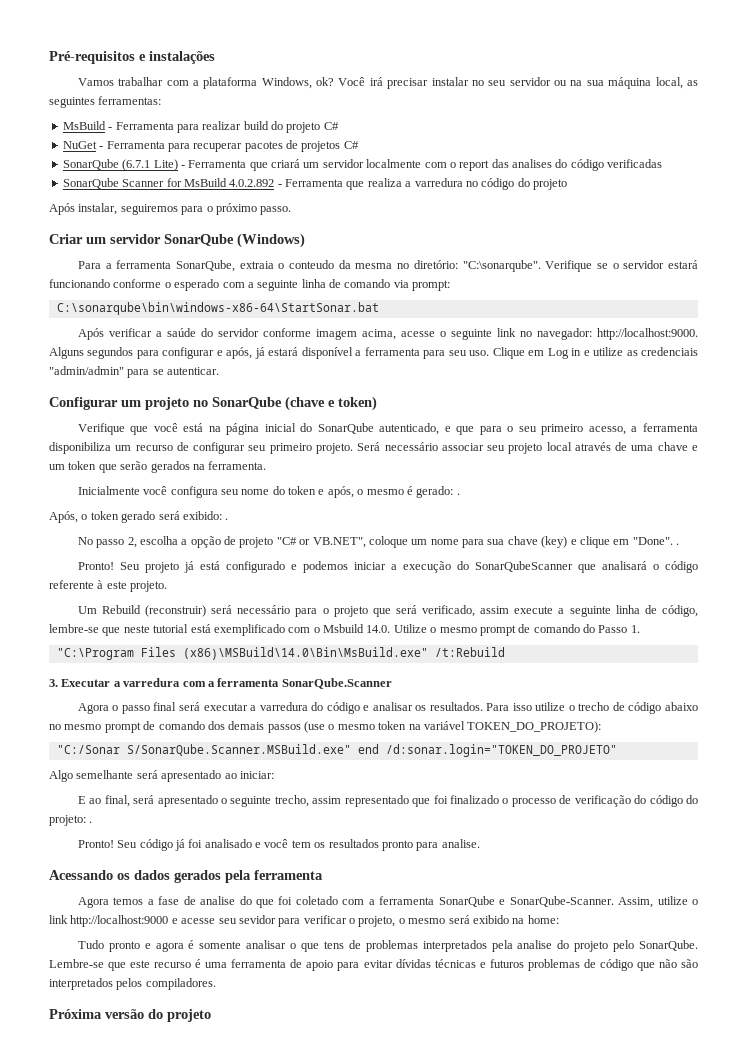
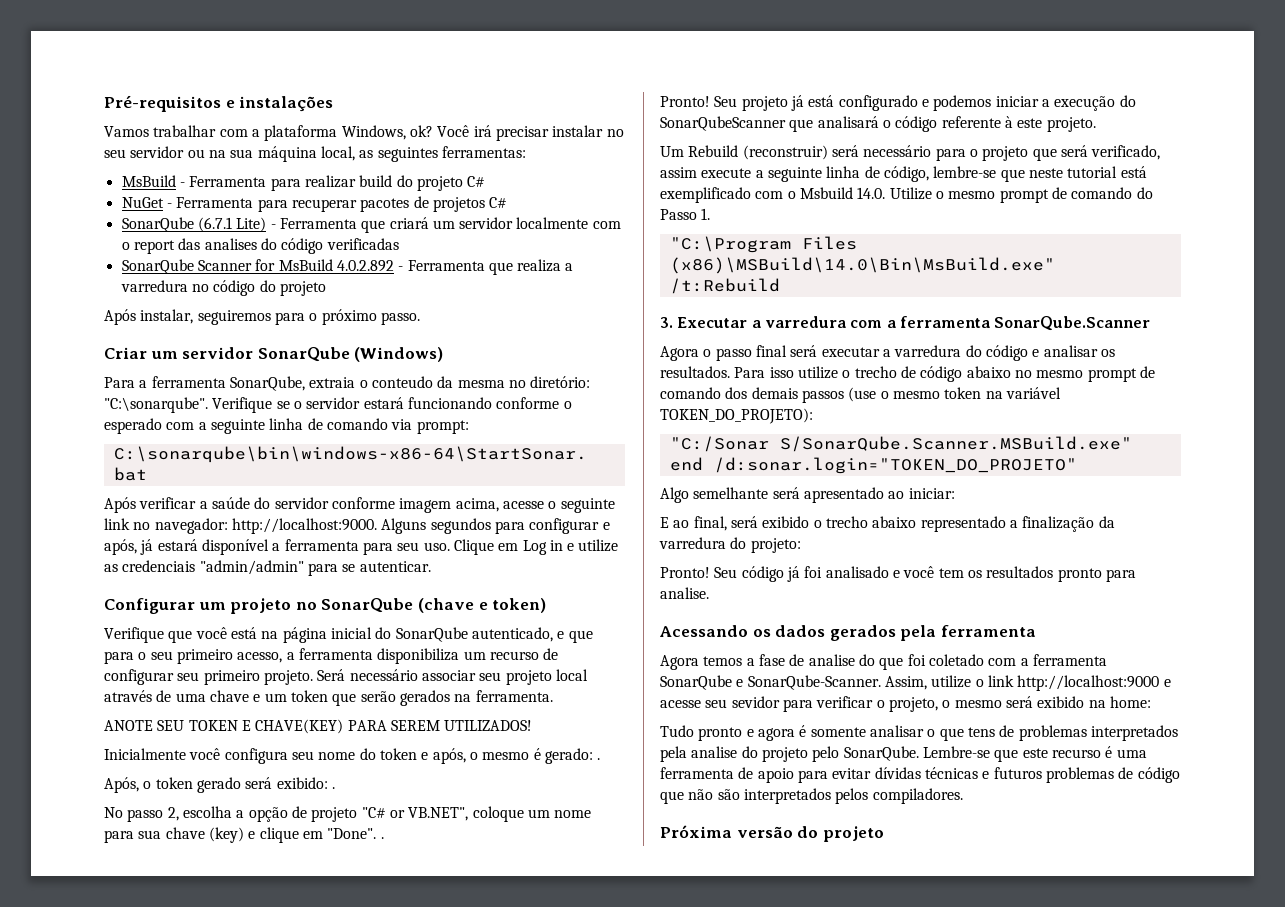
+ ANOTE SEU TOKEN E CHAVE(KEY) PARA SEREM UTILIZADOS!
- E ao final, será apresentado o seguinte trecho, assim representado que foi finalizado o processo de verificação do código do projeto: .
+ E ao final, será exibido o trecho abaixo representado a finalização da varredura do projeto:

